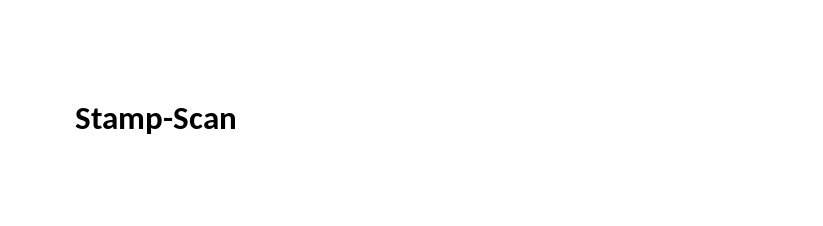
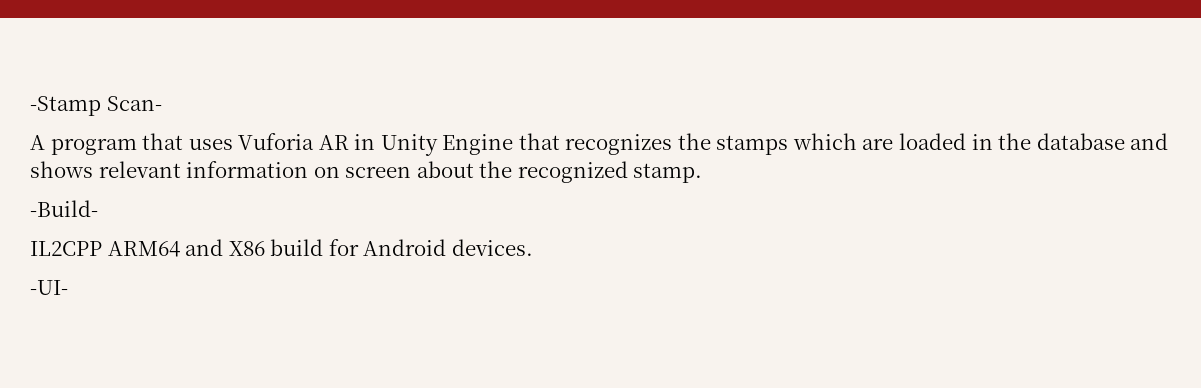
- Stamp-Scan
+ -Stamp Scan-
+ A program that uses Vuforia AR in Unity Engine that recognizes the stamps which are loaded in the database and shows relevant information on screen about the recognized stamp.
+ -Build-
+ IL2CPP ARM64 and X86 build for Android devices.
+ -UI-

